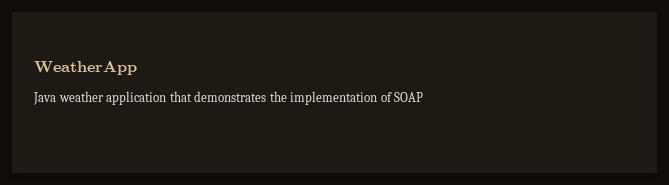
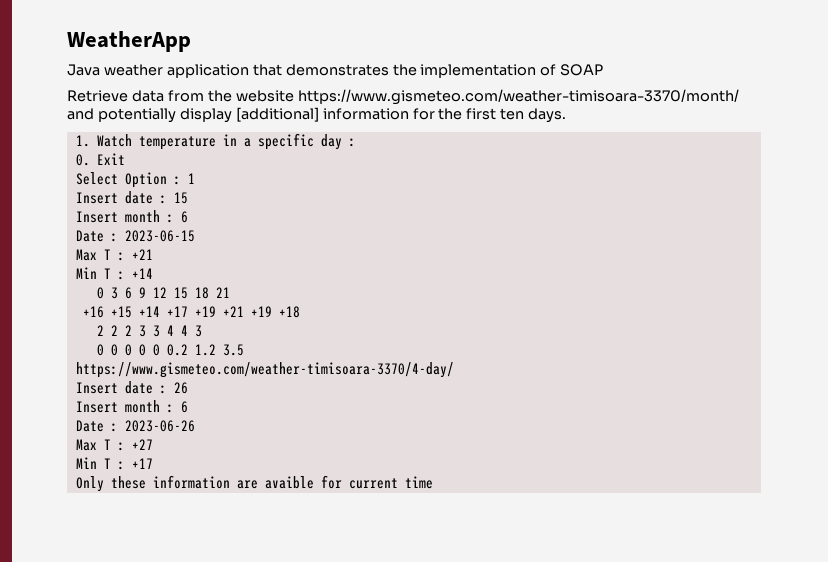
+ Retrieve data from the website https://www.gismeteo.com/weather-timisoara-3370/month/ and potentially display [additional] information for the first ten days.
+ 1. Watch temperature in a specific day :
+ 0. Exit
+ Select Option : 1
+ Insert date : 15
+ Insert month : 6
+ Date : 2023-06-15
+ Max T : +21
+ Min T : +14
+ 0 3 6 9 12 15 18 21
+ +16 +15 +14 +17 +19 +21 +19 +18
+ 2 2 2 3 3 4 4 3
+ 0 0 0 0 0 0.2 1.2 3.5
+ https://www.gismeteo.com/weather-timisoara-3370/4-day/
+ Insert date : 26
+ Insert month : 6
+ Date : 2023-06-26
+ Max T : +27
+ Min T : +17
+ Only these information are avaible for current time

